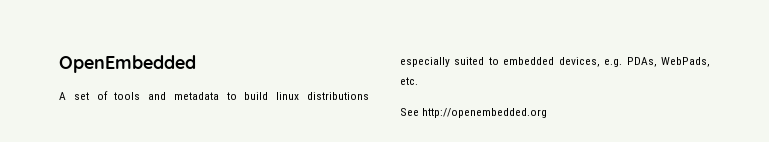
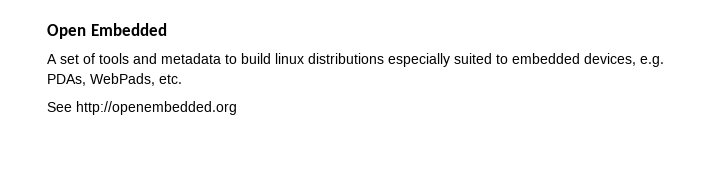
- OpenEmbedded
+ Open Embedded

